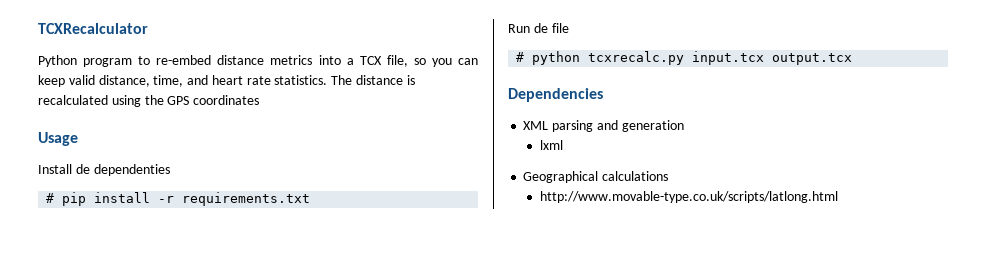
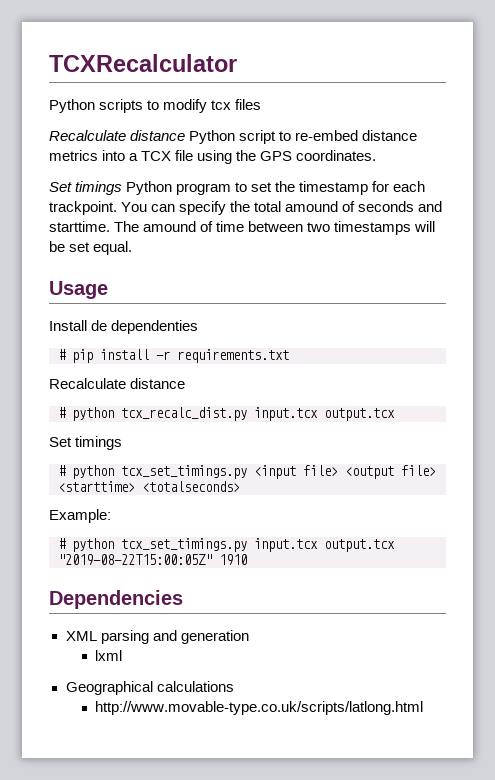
- Python program to re-embed distance metrics into a TCX file, so you can keep valid distance, time, and heart rate statistics. The distance is recalculated using the GPS coordinates
+ Python scripts to modify tcx files
+ Recalculate distance Python script to re-embed distance metrics into a TCX file using the GPS coordinates.
+ Set timings Python program to set the timestamp for each trackpoint. You can specify the total amound of seconds and starttime. The amound of time between two timestamps will be set equal.
  # pip install -r requirements.txt
- Run de file
- # python tcxrecalc.py input.tcx output.tcx
+ Recalculate distance
+ # python tcx_recalc_dist.py input.tcx output.tcx
+ Set timings
+ # python tcx_set_timings.py <input file> <output file> <starttime> <totalseconds>
+ Example:
+ # python tcx_set_timings.py input.tcx output.tcx "2019-08-22T15:00:05Z" 1910

